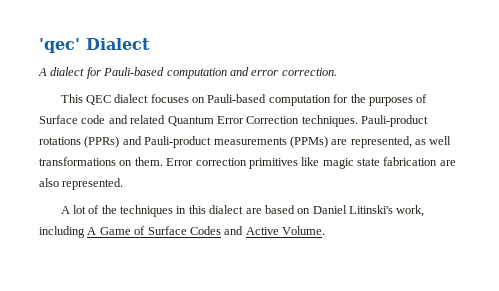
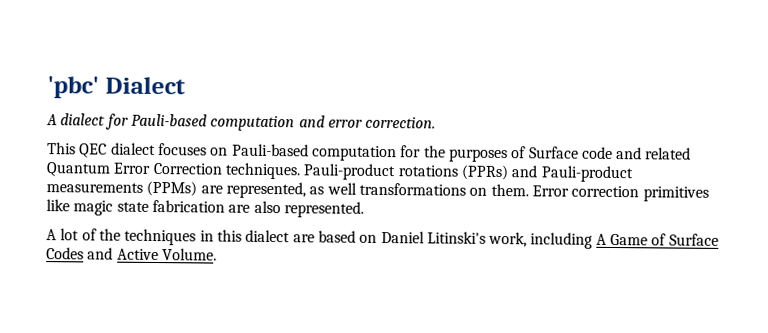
- 'qec' Dialect
+ 'pbc' Dialect

